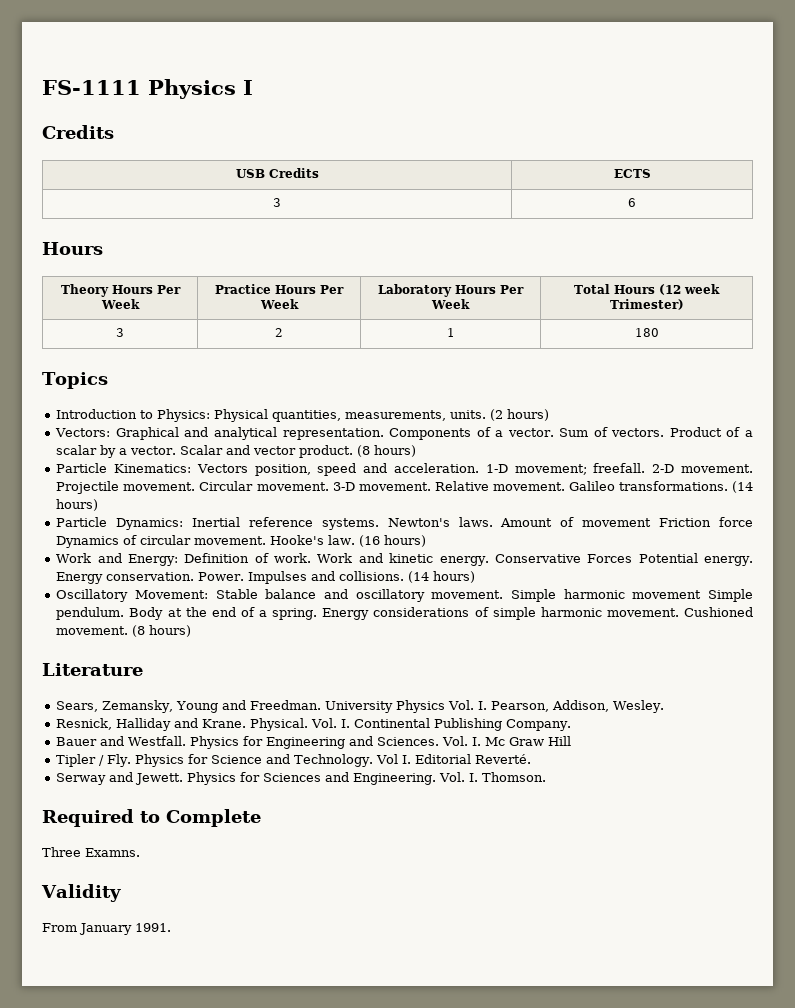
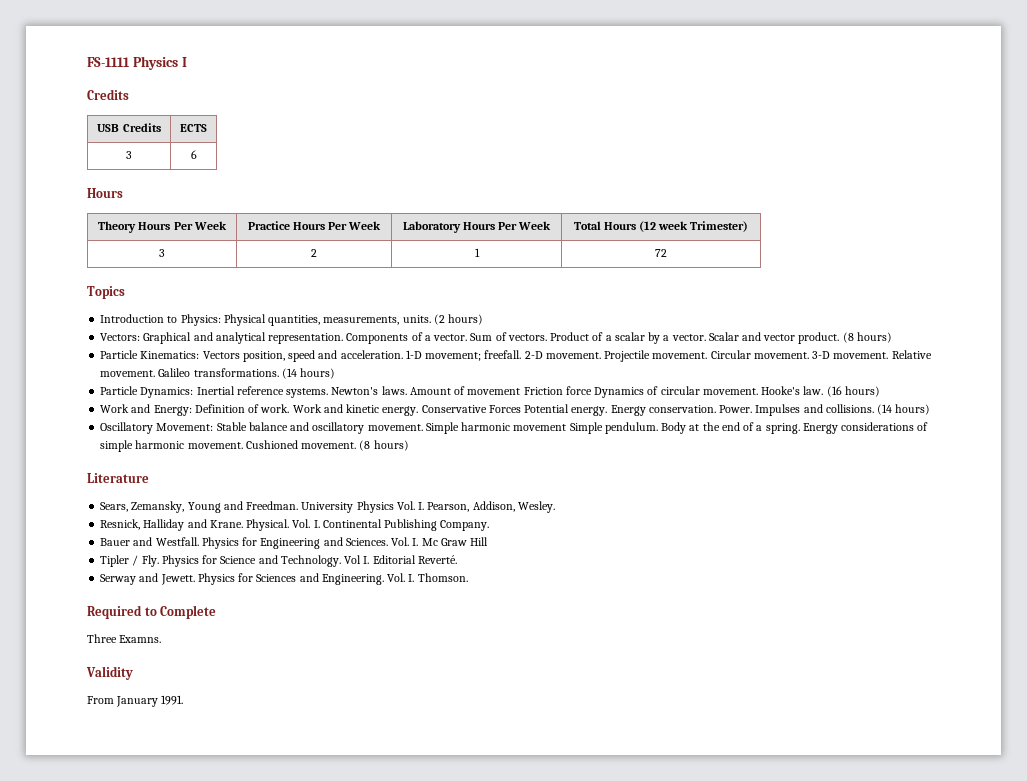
- 3 | 2 | 1 | 180
+ 3 | 2 | 1 | 72

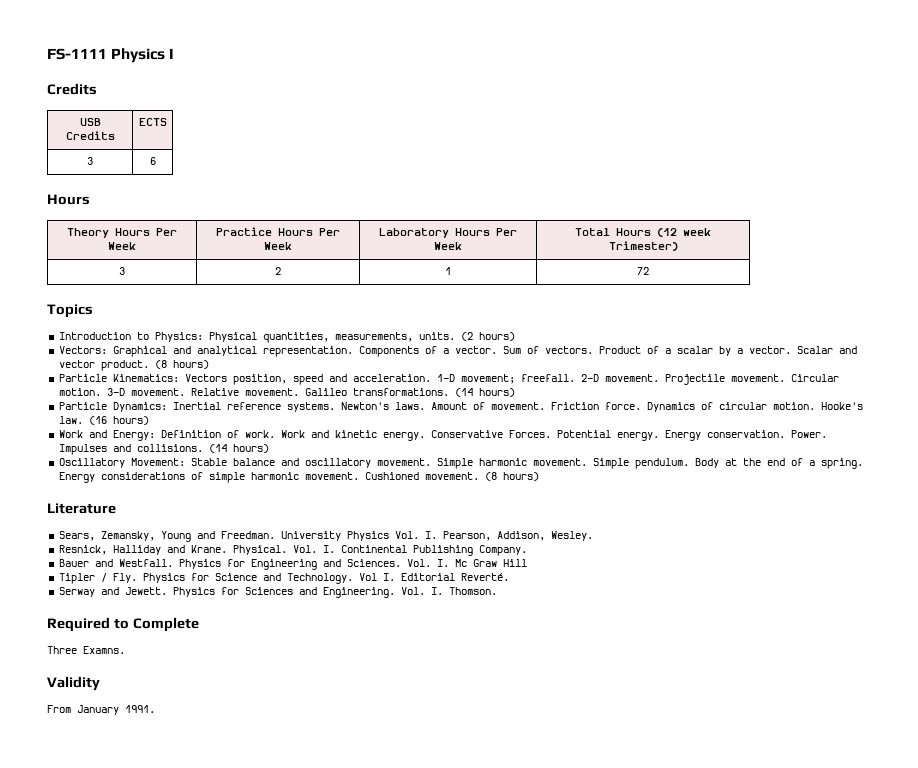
- Circular movement.
+ Circular motion.
- Amount of movement Friction force Dynamics of circular movement.
+ Amount of movement. Friction force. Dynamics of circular motion.
- Conservative Forces Potential energy.
+ Conservative Forces. Potential energy.
- Simple harmonic movement Simple pendulum.
+ Simple harmonic movement. Simple pendulum.

